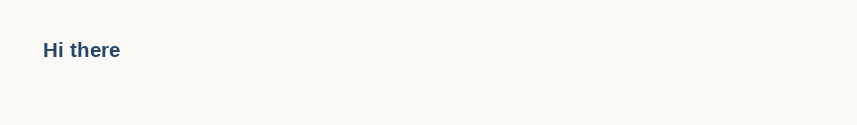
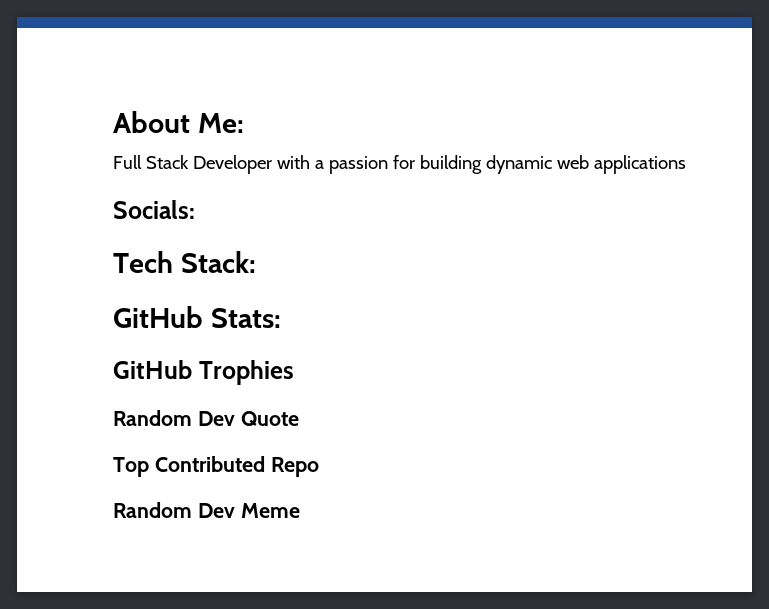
- Hi there
+ About Me:
+ Full Stack Developer with a passion for building dynamic web applications
+ Socials:
+ Tech Stack:
+ GitHub Stats:
+ GitHub Trophies
+ Random Dev Quote
+ Top Contributed Repo
+ Random Dev Meme

